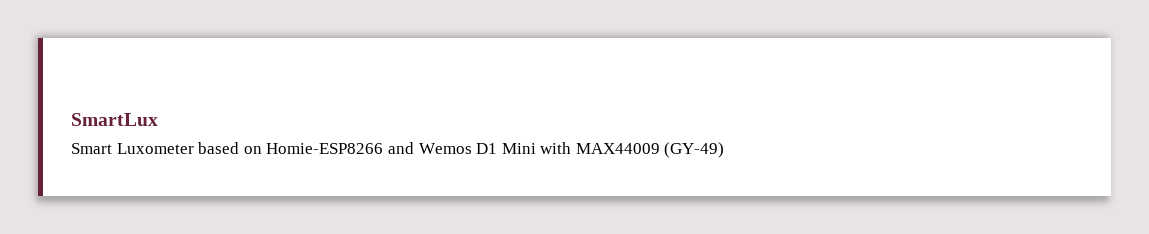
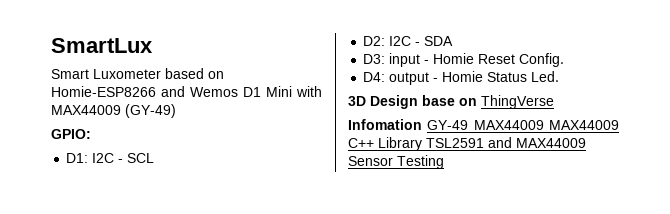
+ GPIO:
+ D1: I2C - SCL
+ D2: I2C - SDA
+ D3: input - Homie Reset Config.
+ D4: output - Homie Status Led.
+ 3D Design base on ThingVerse
+ Infomation GY-49 MAX44009 MAX44009 C++ Library TSL2591 and MAX44009 Sensor Testing

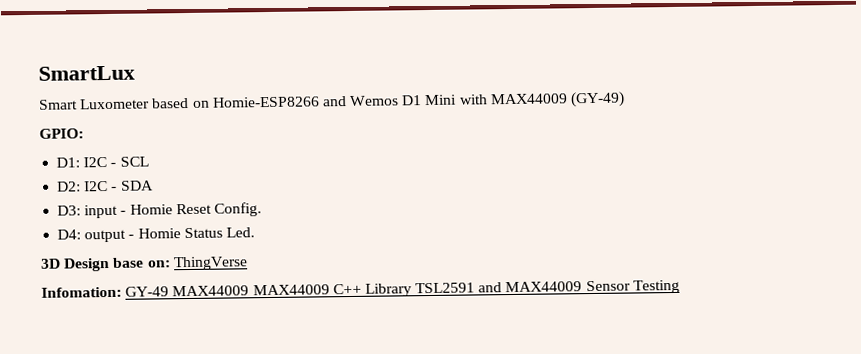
- 3D Design base on ThingVerse
+ 3D Design base on: ThingVerse
- Infomation GY-49 MAX44009 MAX44009 C++ Library TSL2591 and MAX44009 Sensor Testing
+ Infomation: GY-49 MAX44009 MAX44009 C++ Library TSL2591 and MAX44009 Sensor Testing

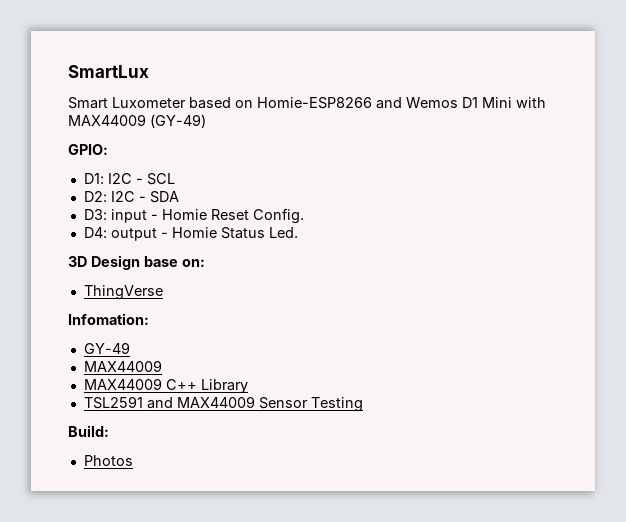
- 3D Design base on: ThingVerse
+ 3D Design base on:
+ ThingVerse
- Infomation: GY-49 MAX44009 MAX44009 C++ Library TSL2591 and MAX44009 Sensor Testing
+ Infomation:
+ GY-49
+ MAX44009
+ MAX44009 C++ Library
+ TSL2591 and MAX44009 Sensor Testing
+ Build:
+ Photos

